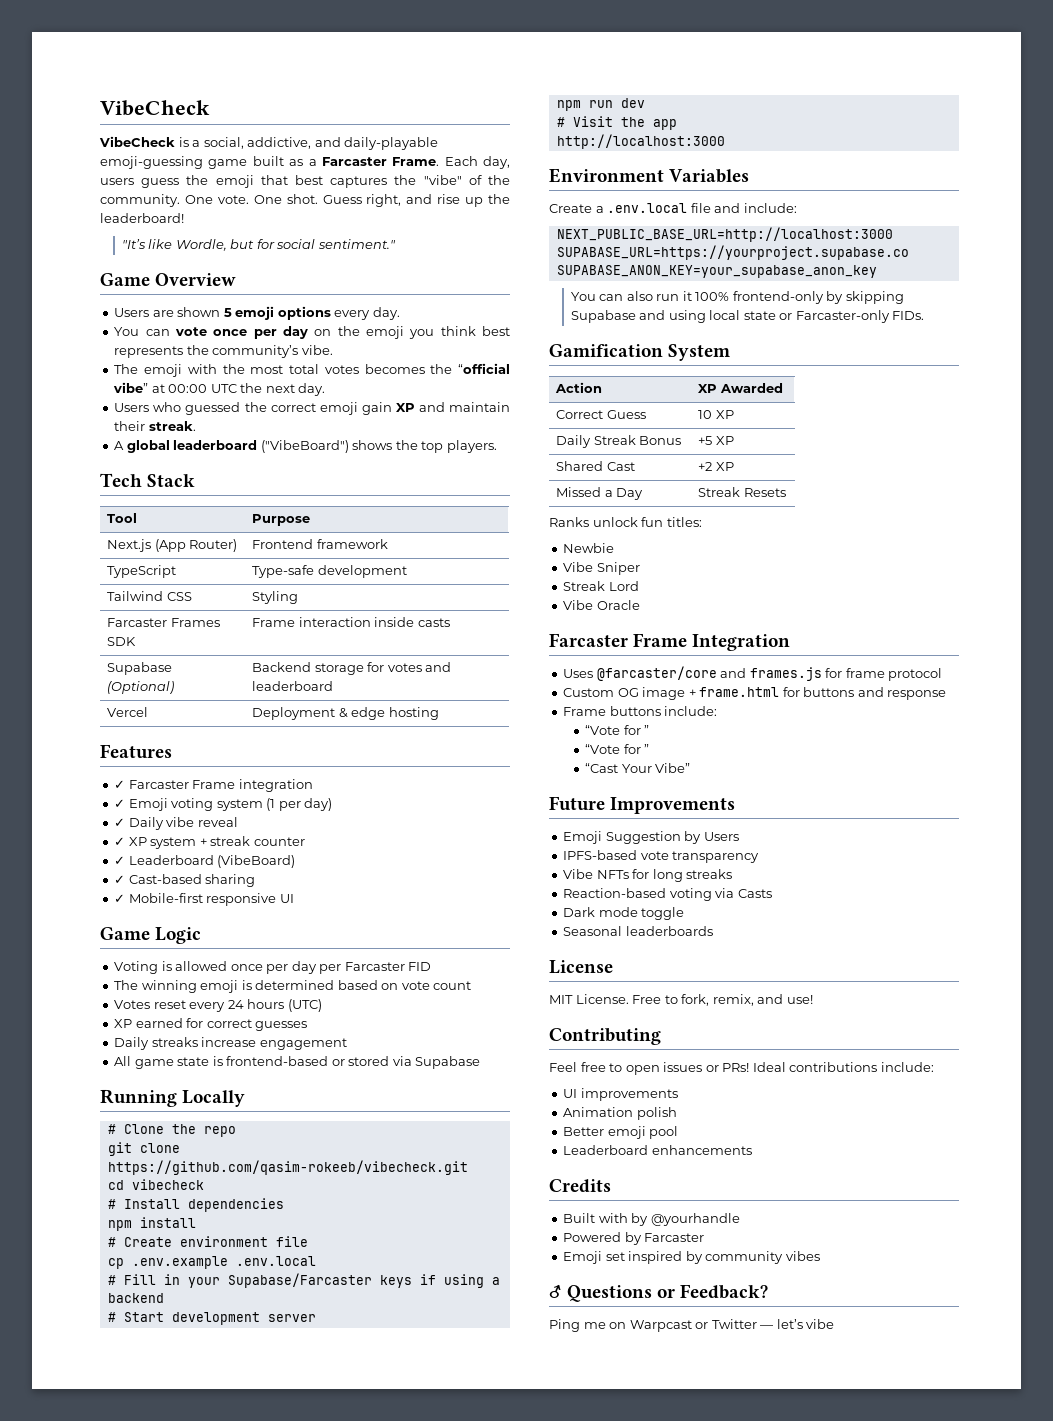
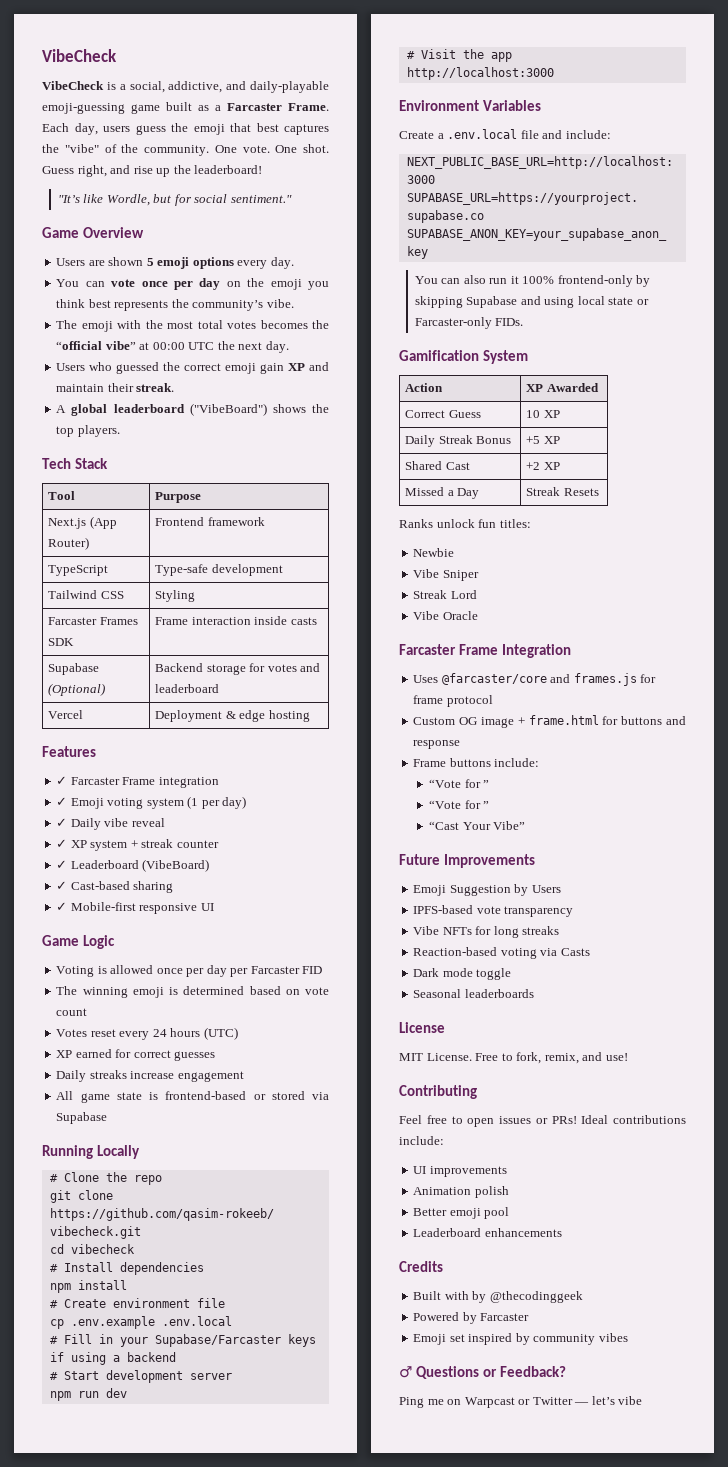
- Built with by @yourhandle
+ Built with by @thecodinggeek

